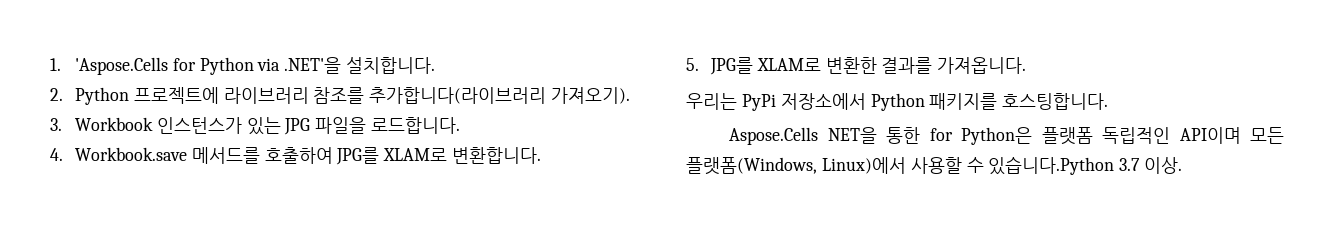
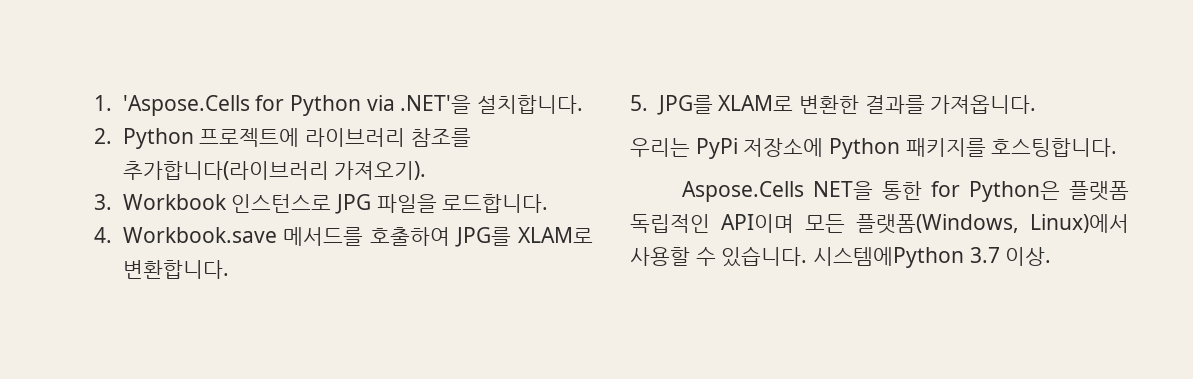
- 3. Workbook 인스턴스가 있는 JPG 파일을 로드합니다.
+ 3. Workbook 인스턴스로 JPG 파일을 로드합니다.
- 우리는 PyPi 저장소에서 Python 패키지를 호스팅합니다.
+ 우리는 PyPi 저장소에 Python 패키지를 호스팅합니다.
- Aspose.Cells NET을 통한 for Python은 플랫폼 독립적인 API이며 모든 플랫폼(Windows, Linux)에서 사용할 수 있습니다.Python 3.7 이상.
+ Aspose.Cells NET을 통한 for Python은 플랫폼 독립적인 API이며 모든 플랫폼(Windows, Linux)에서 사용할 수 있습니다. 시스템에Python 3.7 이상.

